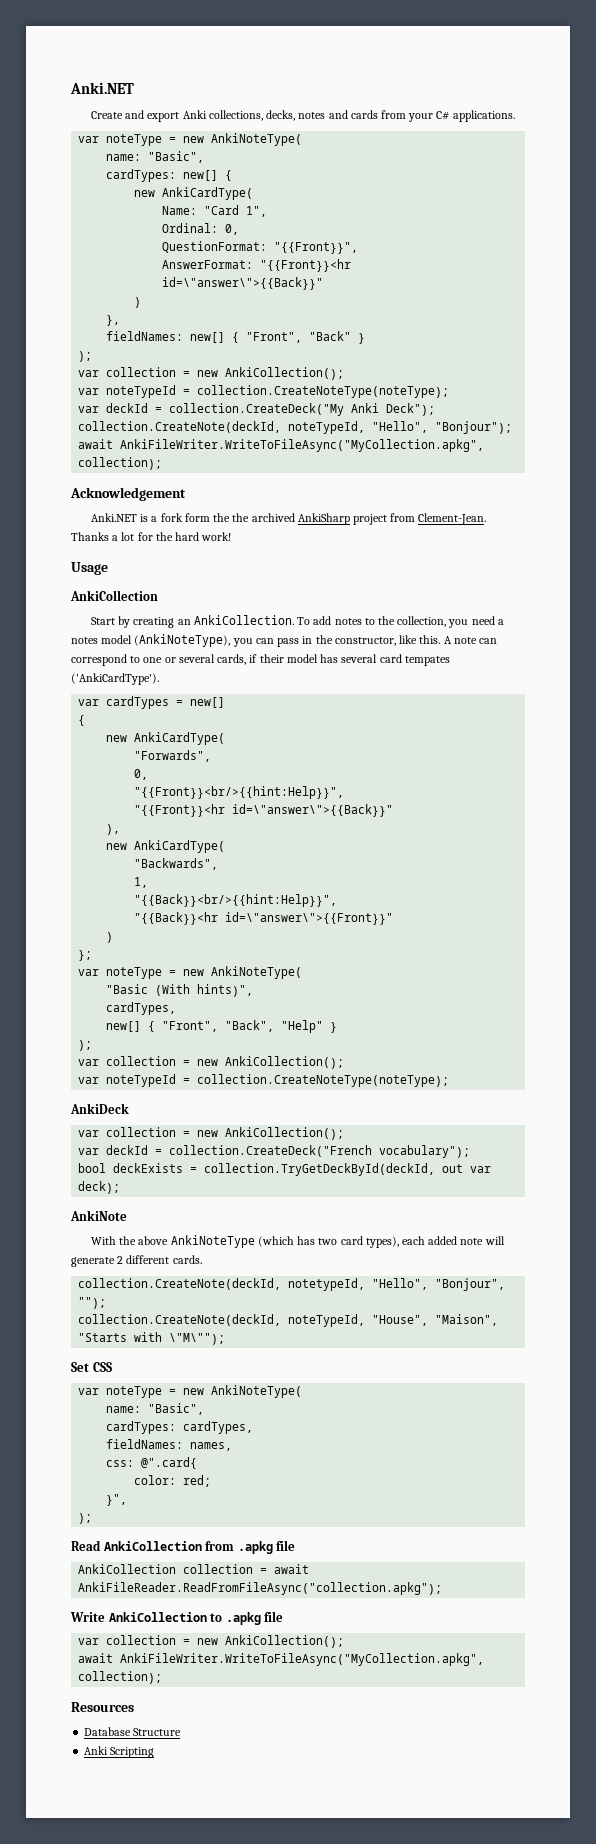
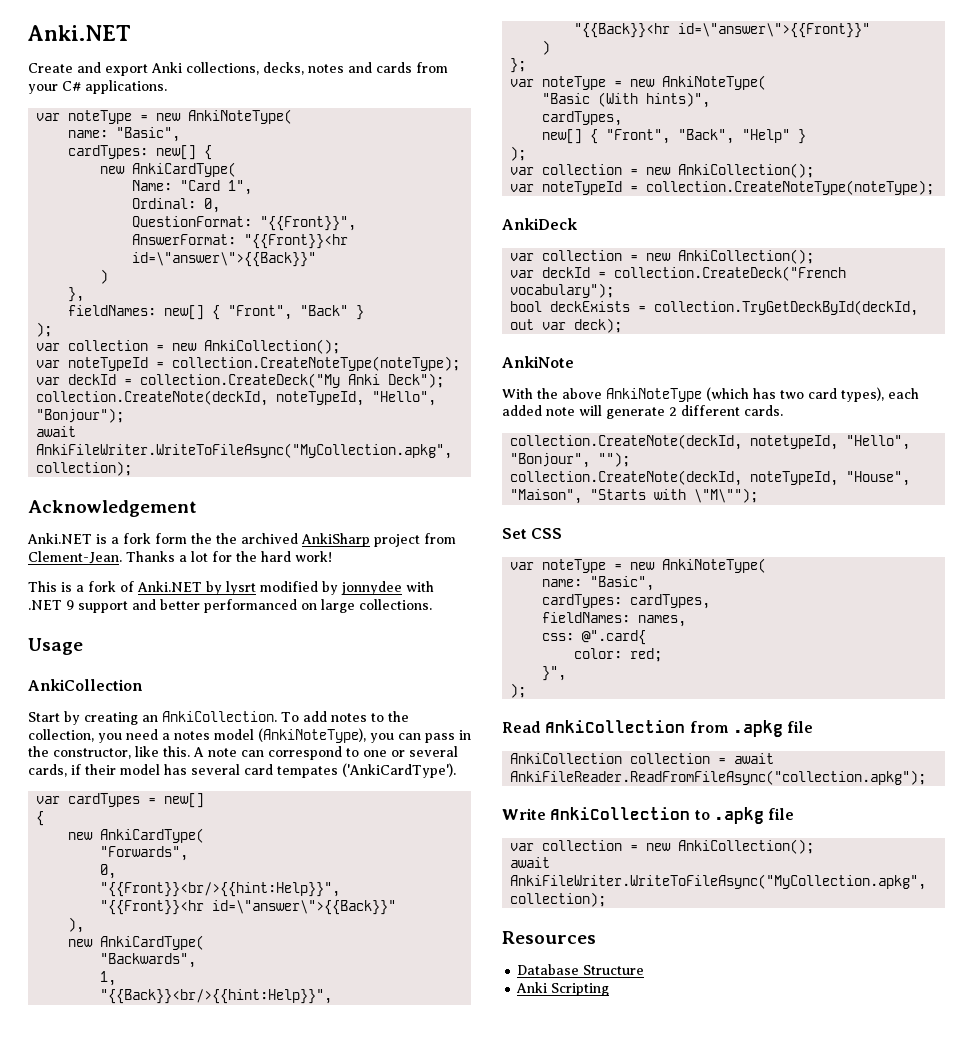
+ This is a fork of Anki.NET by lysrt modified by jonnydee with .NET 9 support and better performanced on large collections.

